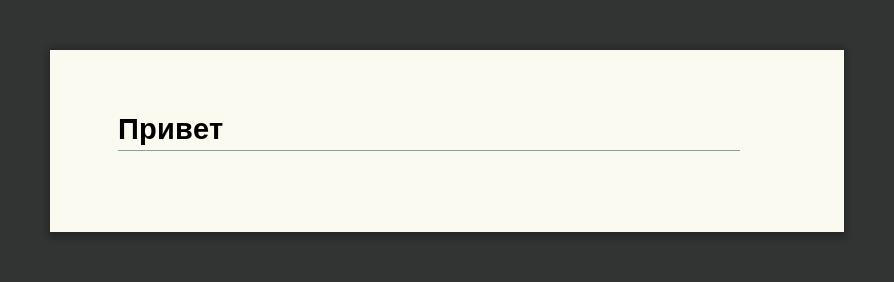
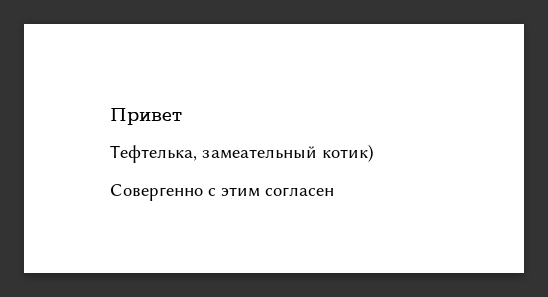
+ Тефтелька, замеательный котик)
+ Совергенно с этим согласен

